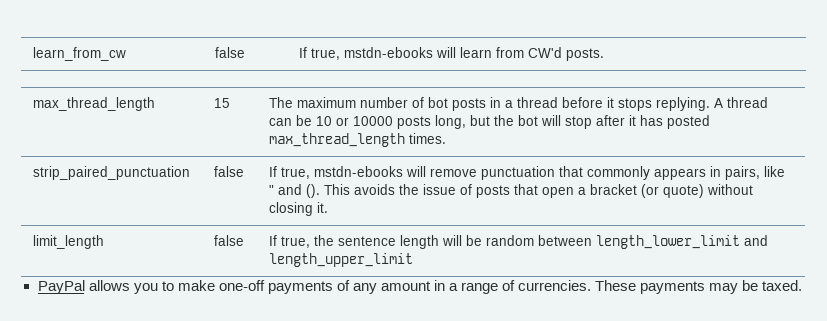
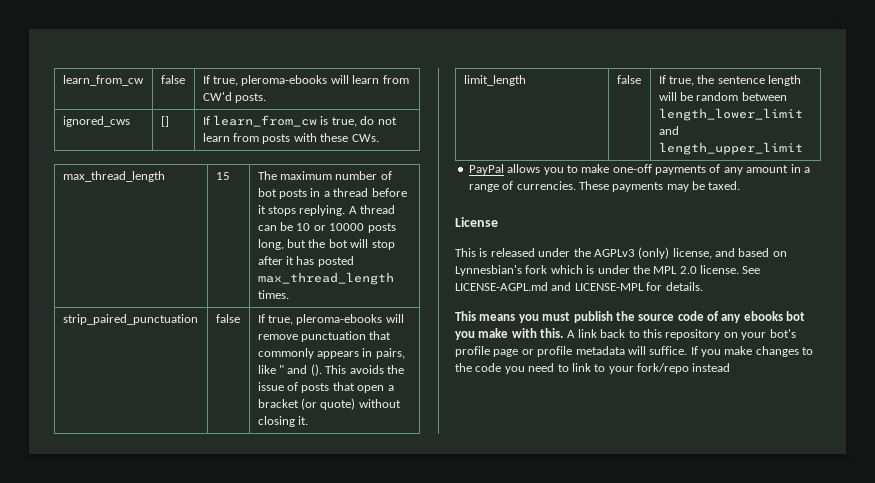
- learn_from_cw | false | If true, mstdn-ebooks will learn from CW'd posts.
+ learn_from_cw | false | If true, pleroma-ebooks will learn from CW'd posts.
+ ignored_cws | [] | If learn_from_cw is true, do not learn from posts with these CWs.
- strip_paired_punctuation | false | If true, mstdn-ebooks will remove punctuation that commonly appears in pairs, like " and (). This avoids the issue of posts that open a bracket (or quote) without closing it.
+ strip_paired_punctuation | false | If true, pleroma-ebooks will remove punctuation that commonly appears in pairs, like " and (). This avoids the issue of posts that open a bracket (or quote) without closing it.
+ License
+ This is released under the AGPLv3 (only) license, and based on Lynnesbian's fork which is under the MPL 2.0 license. See LICENSE-AGPL.md and LICENSE-MPL for details.
+ This means you must publish the source code of any ebooks bot you make with this. A link back to this repository on your bot's profile page or profile metadata will suffice. If you make changes to the code you need to link to your fork/repo instead

